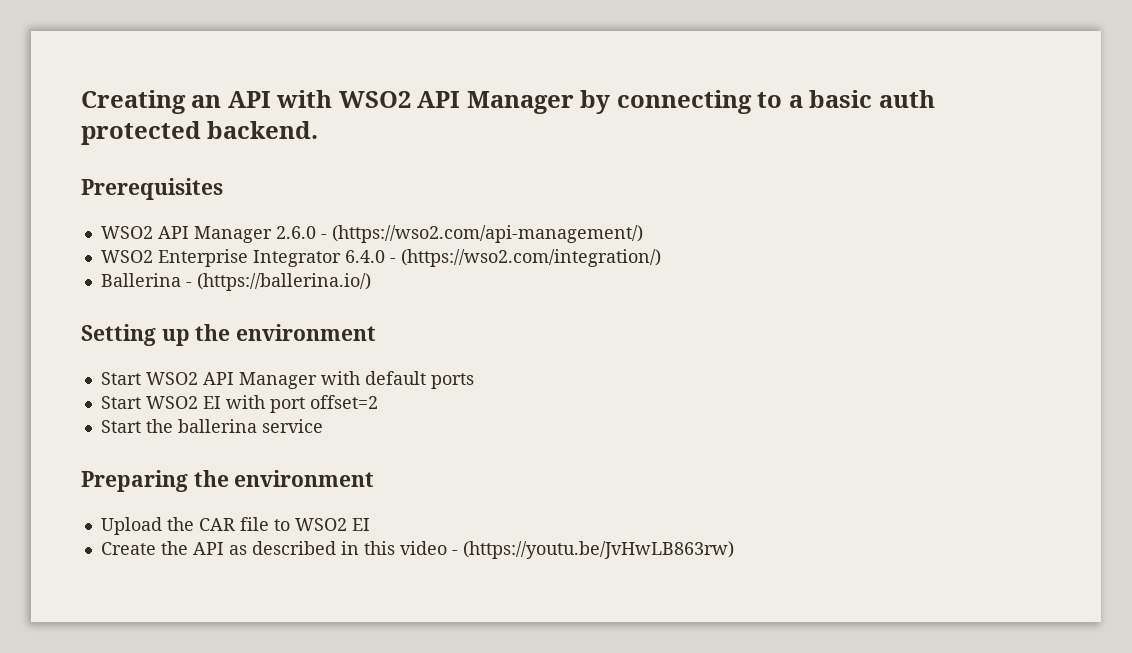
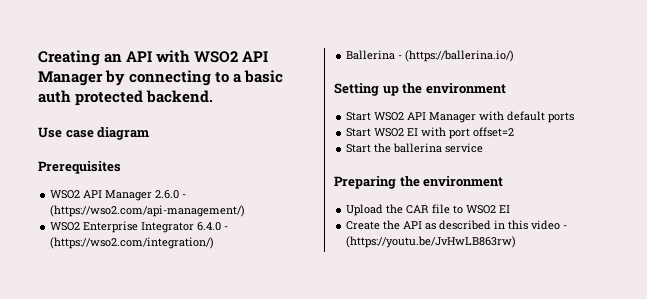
+ Use case diagram

